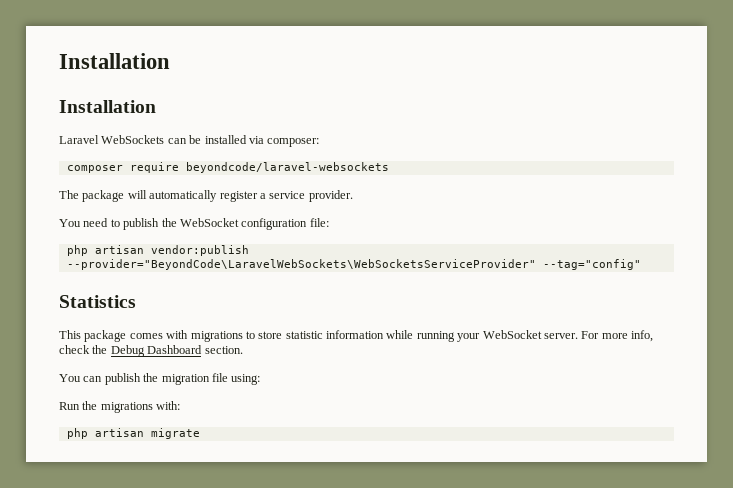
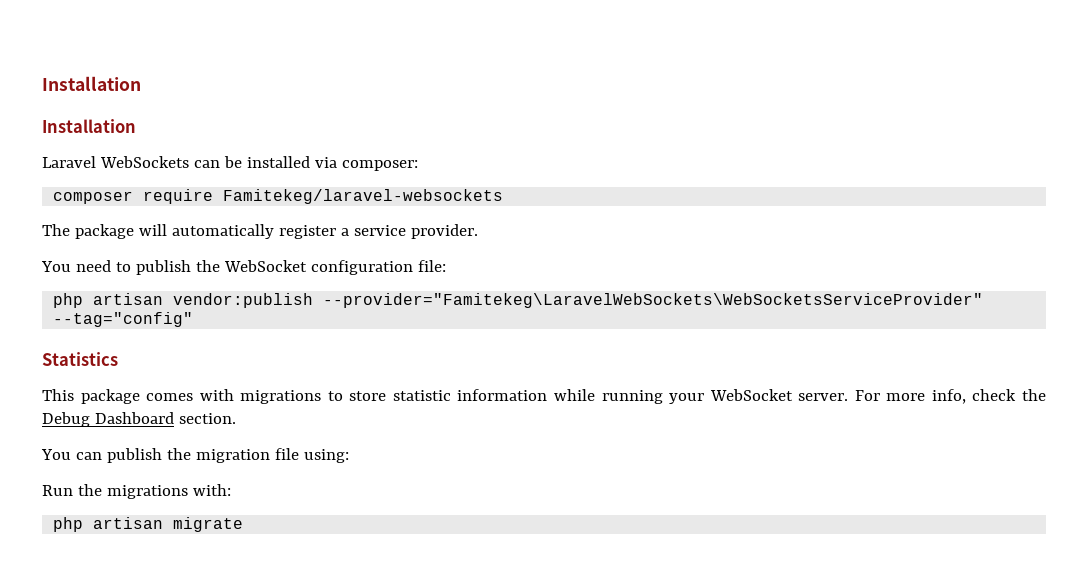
- composer require beyondcode/laravel-websockets
+ composer require Famitekeg/laravel-websockets
- php artisan vendor:publish --provider="BeyondCode\LaravelWebSockets\WebSocketsServiceProvider" --tag="config"
+ php artisan vendor:publish --provider="Famitekeg\LaravelWebSockets\WebSocketsServiceProvider" --tag="config"

